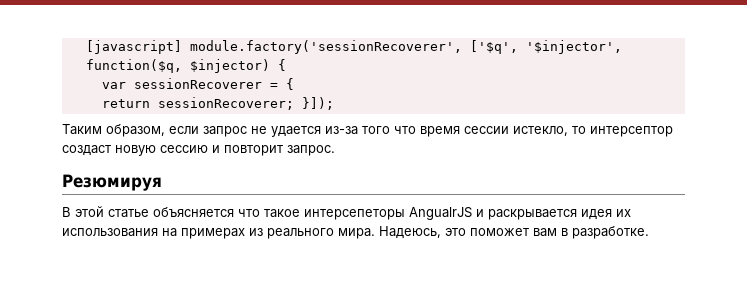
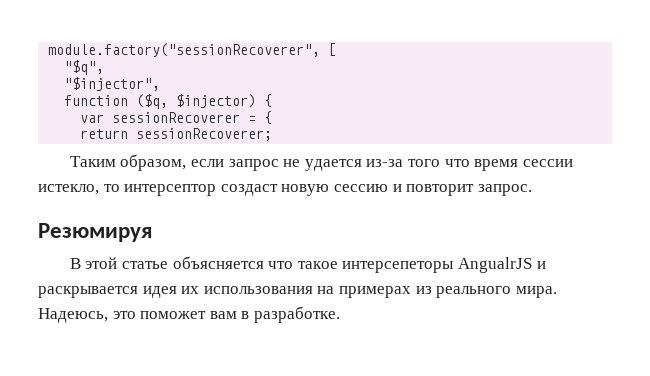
- [javascript] module.factory('sessionRecoverer', ['$q', '$injector', function($q, $injector) {
+ module.factory("sessionRecoverer", [
+ "$q",
+ "$injector",
+ function ($q, $injector) {
- return sessionRecoverer; }]);
+ return sessionRecoverer;

